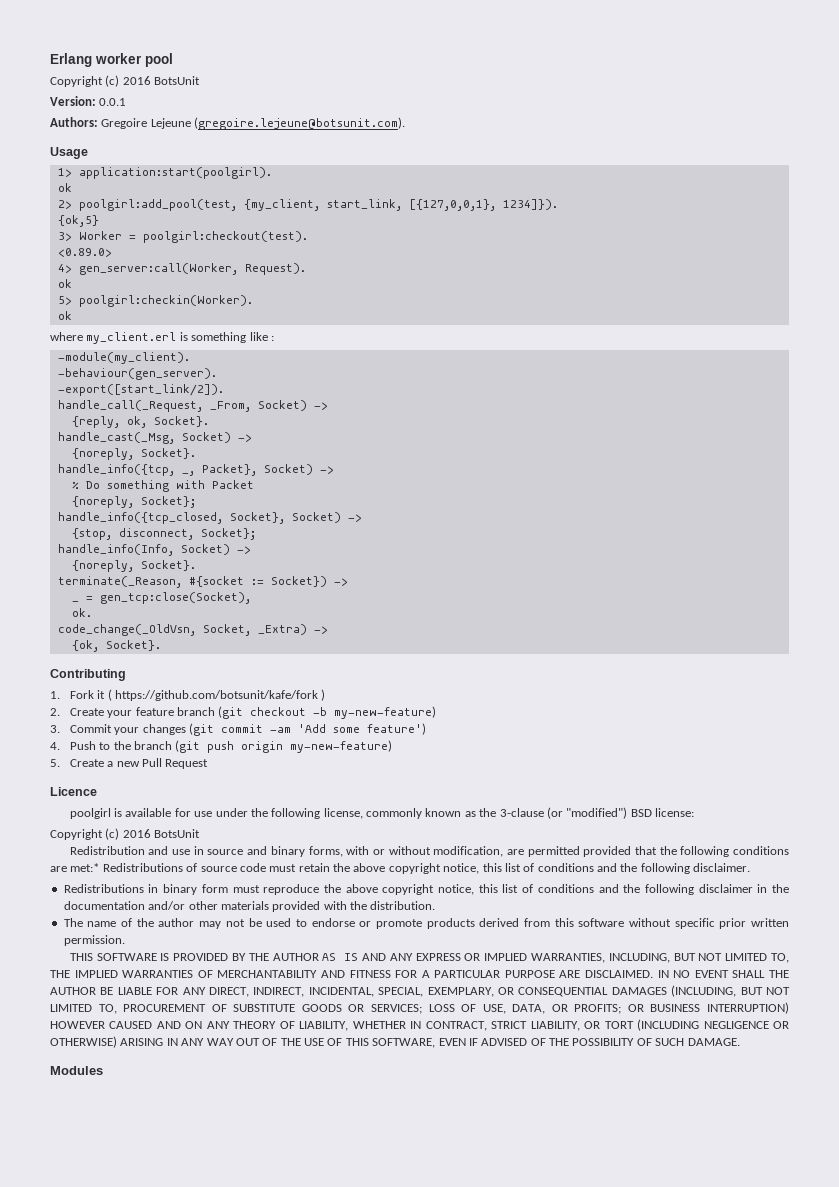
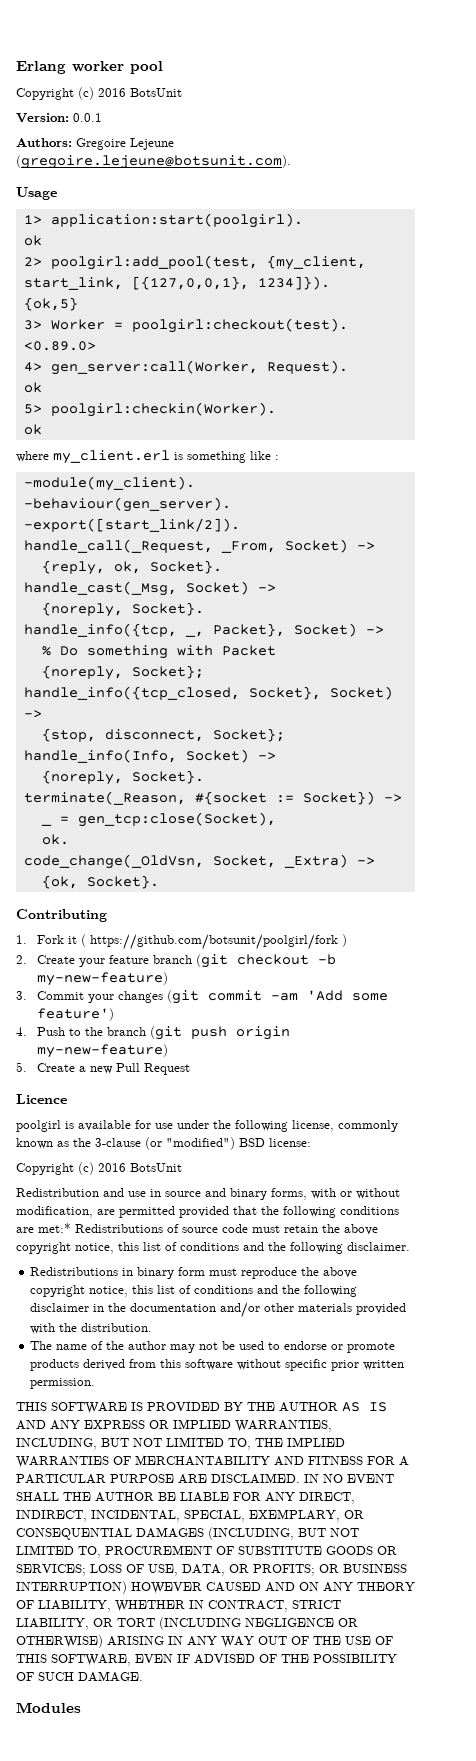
- 1. Fork it ( https://github.com/botsunit/kafe/fork )
+ 1. Fork it ( https://github.com/botsunit/poolgirl/fork )

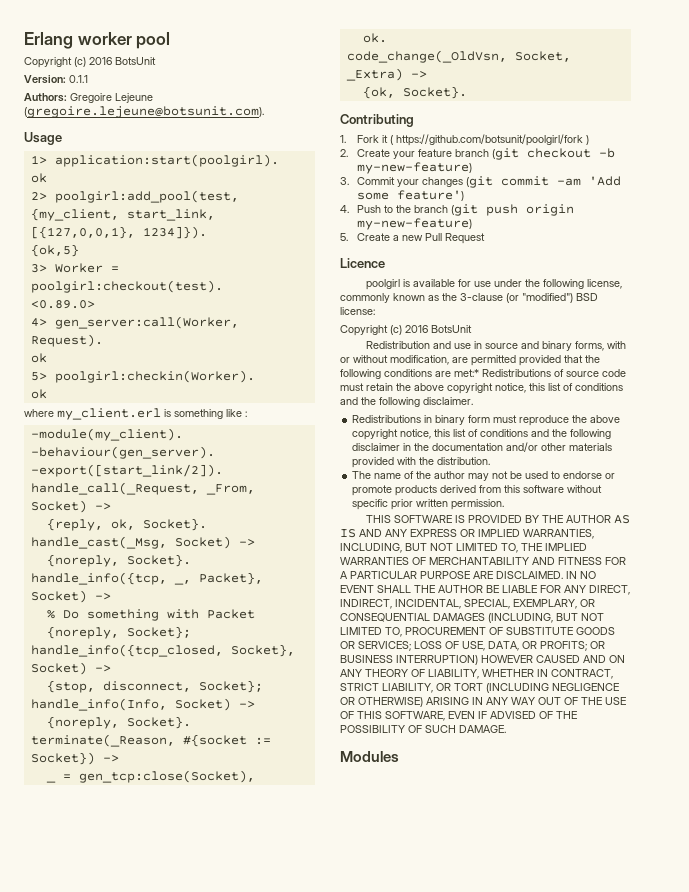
- Version: 0.0.1
+ Version: 0.1.1

